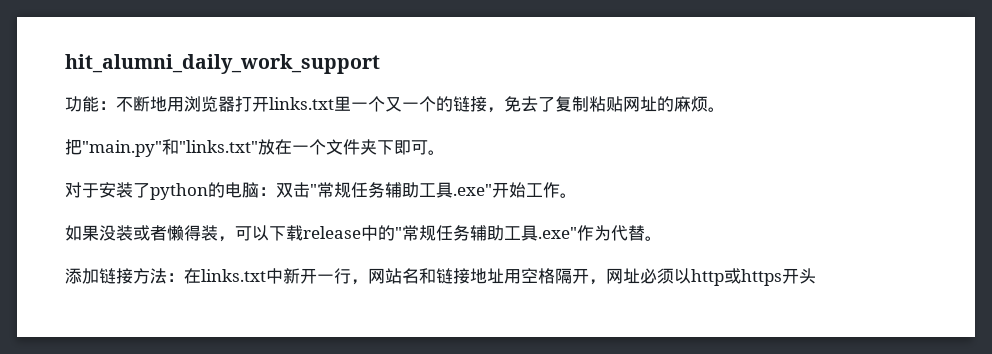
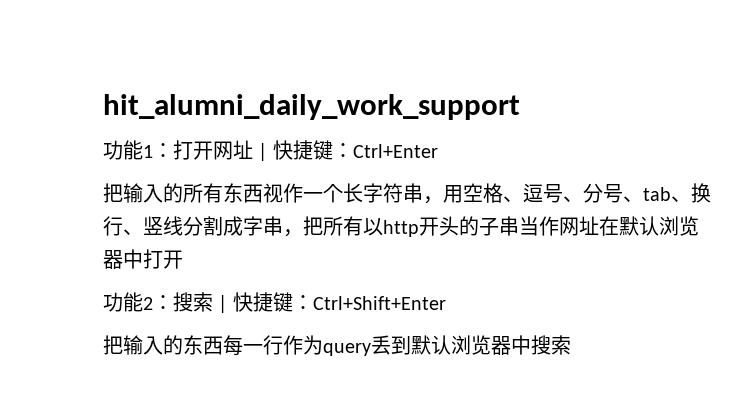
- 功能：不断地用浏览器打开links.txt里一个又一个的链接，免去了复制粘贴网址的麻烦。
- 把"main.py"和"links.txt"放在一个文件夹下即可。
- 对于安装了python的电脑：双击"常规任务辅助工具.exe"开始工作。
- 如果没装或者懒得装，可以下载release中的"常规任务辅助工具.exe"作为代替。
- 添加链接方法：在links.txt中新开一行，网站名和链接地址用空格隔开，网址必须以http或https开头
+ 功能1：打开网址 | 快捷键：Ctrl+Enter
+ 把输入的所有东西视作一个长字符串，用空格、逗号、分号、tab、换行、竖线分割成字串，把所有以http开头的子串当作网址在默认浏览器中打开
+ 功能2：搜索 | 快捷键：Ctrl+Shift+Enter
+ 把输入的东西每一行作为query丢到默认浏览器中搜索

